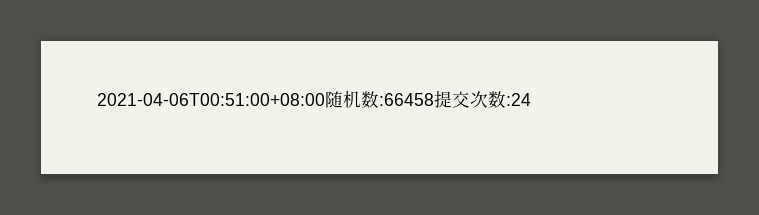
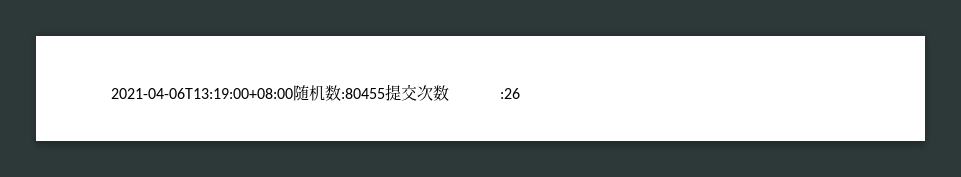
- 2021-04-06T00:51:00+08:00随机数:66458提交次数:24
+ 2021-04-06T13:19:00+08:00随机数:80455提交次数:26

